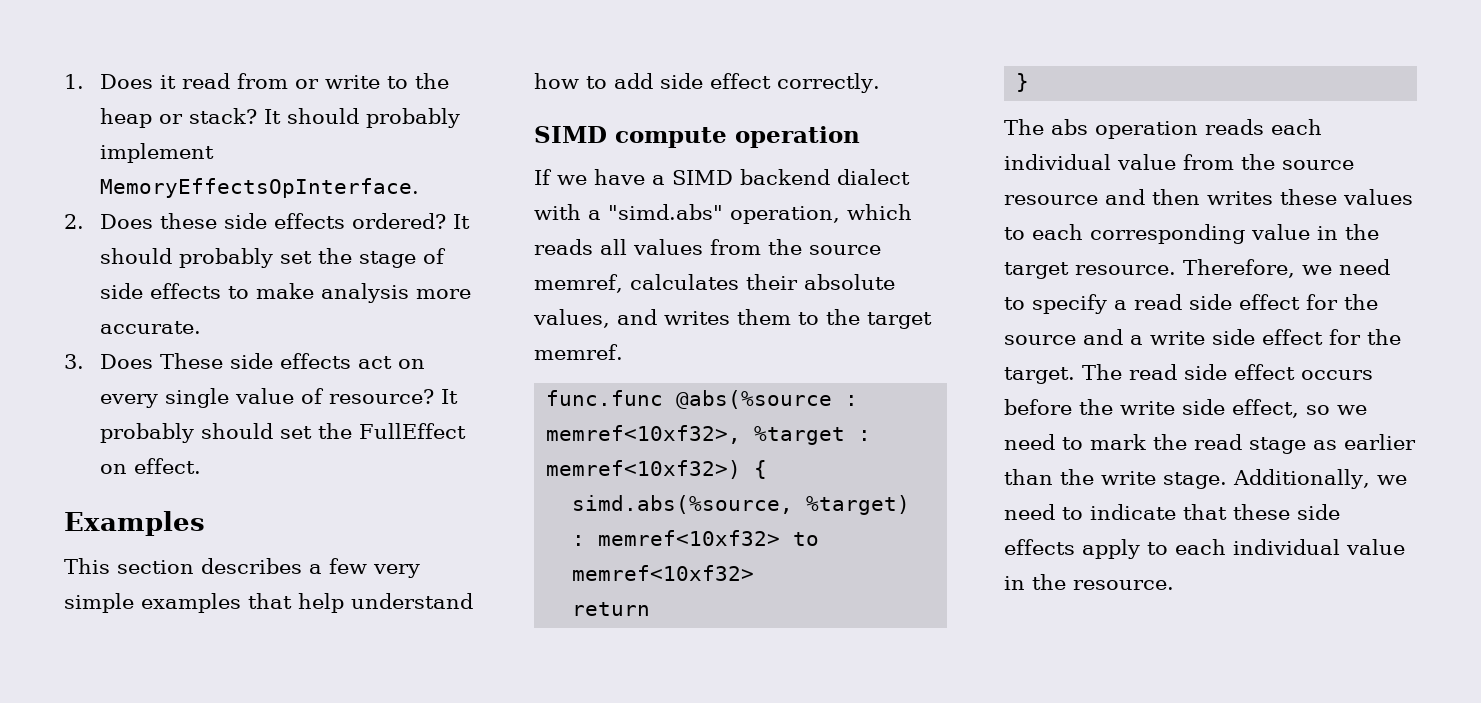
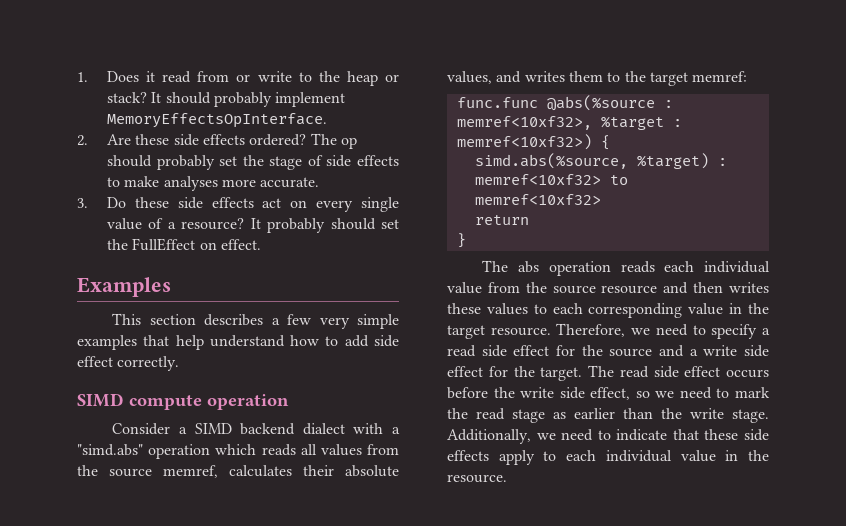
- 2. Does these side effects ordered?
+ 2. Are these side effects ordered?
- It should probably set the stage of side effects to make analysis more accurate.
+ The op should probably set the stage of side effects to make analyses more accurate.
- 3. Does These side effects act on every single value of resource?
+ 3. Do these side effects act on every single value of a resource?
- If we have a SIMD backend dialect with a "simd.abs" operation, which reads all values from the source memref, calculates their absolute values, and writes them to the target memref.
+ Consider a SIMD backend dialect with a "simd.abs" operation which reads all values from the source memref, calculates their absolute values, and writes them to the target memref:

